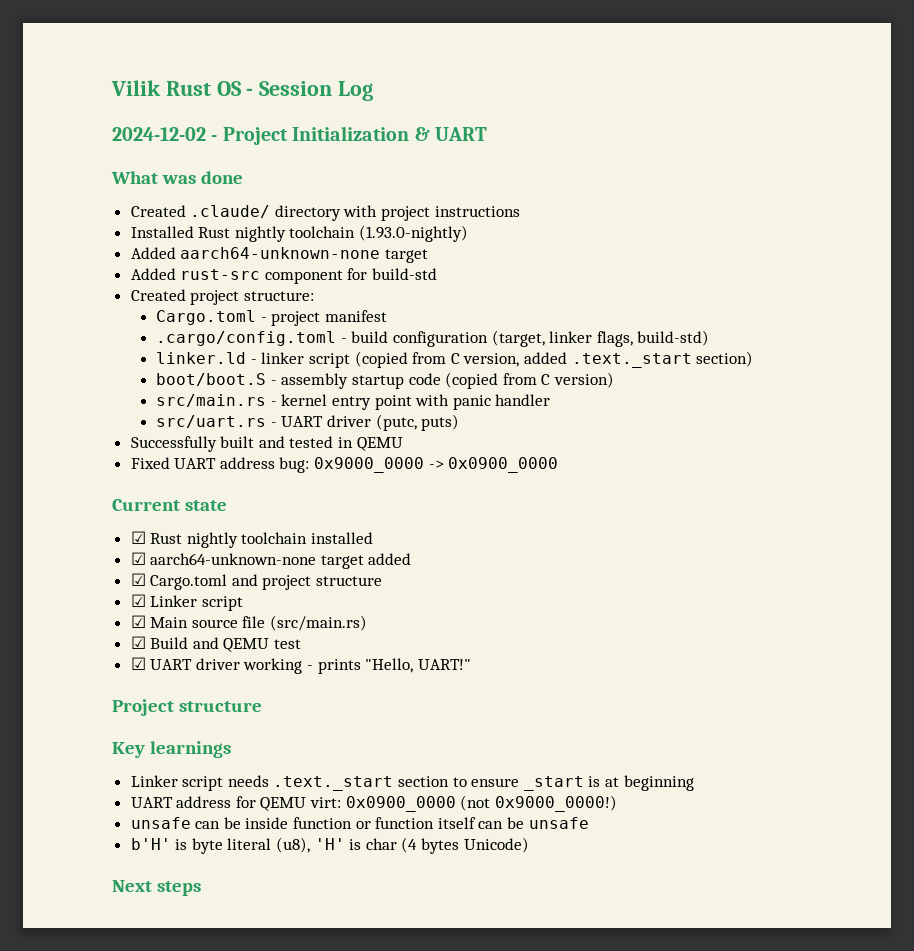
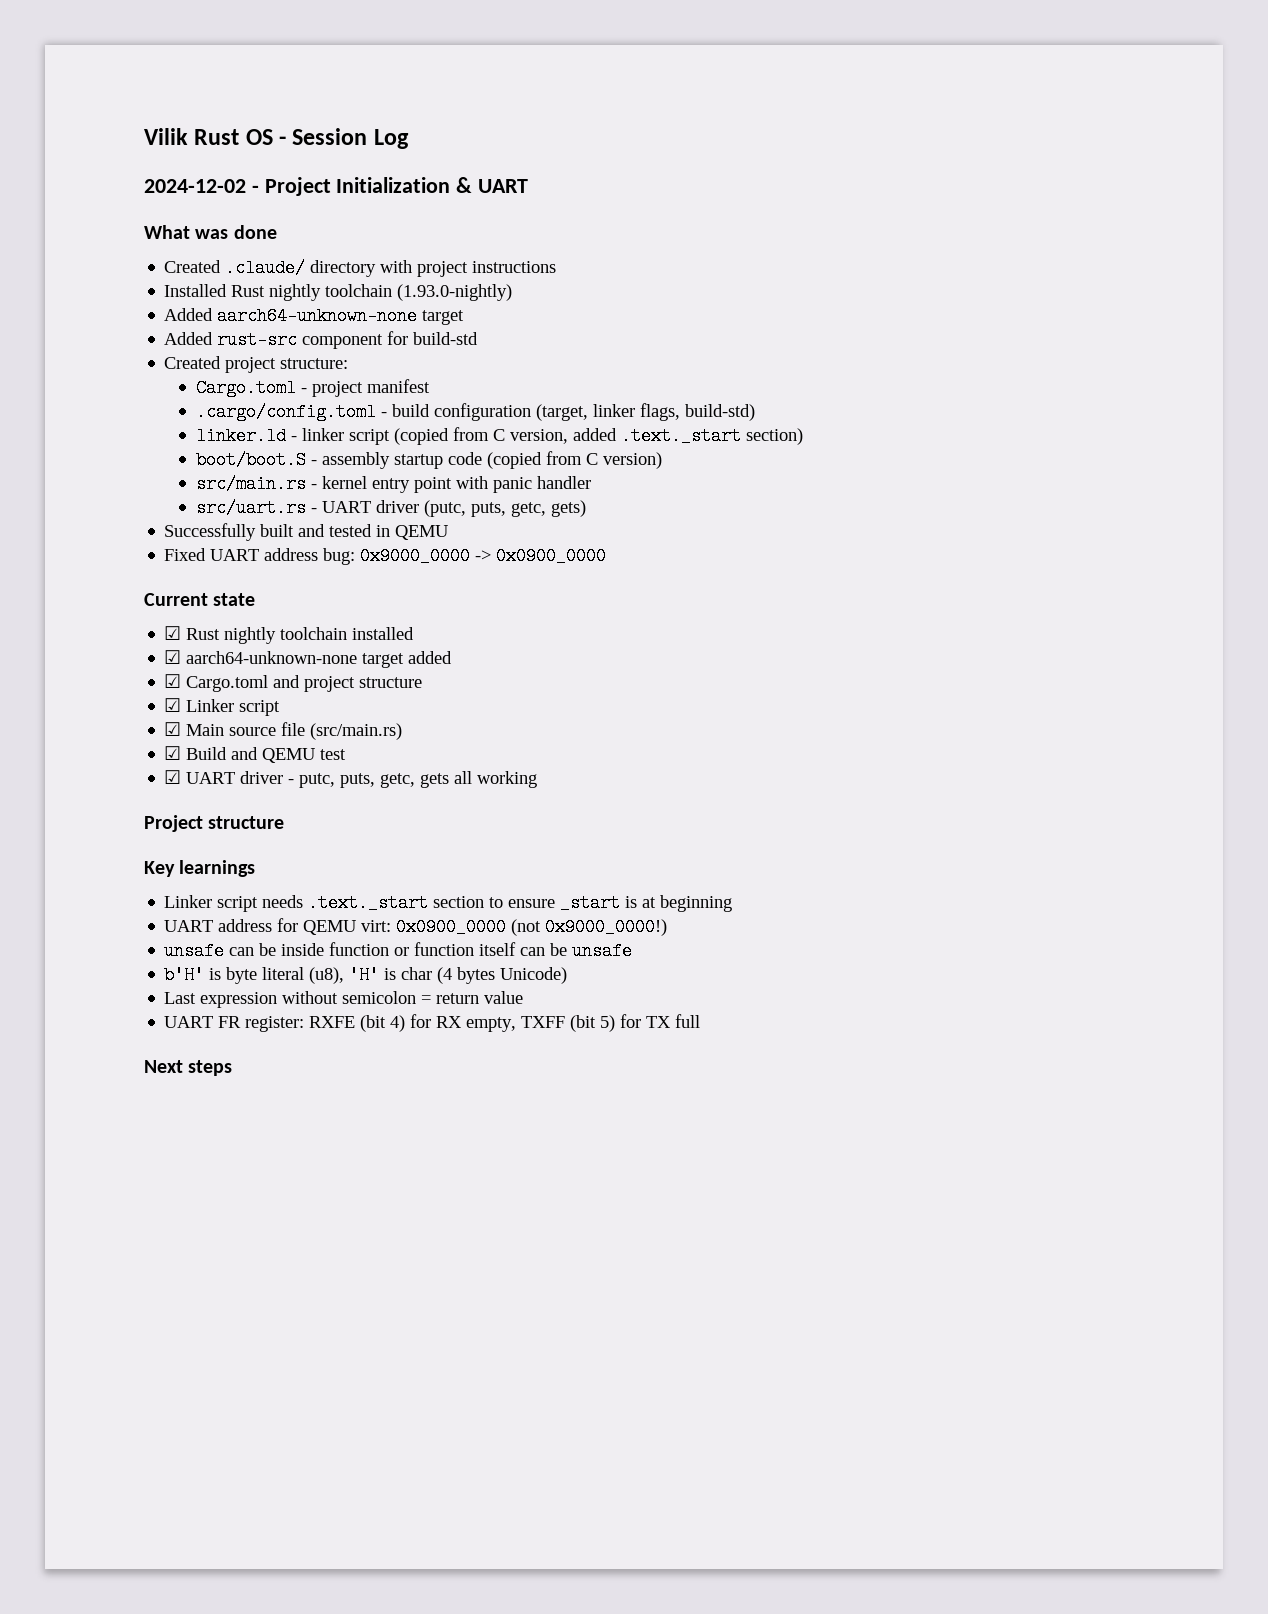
- src/uart.rs - UART driver (putc, puts)
+ src/uart.rs - UART driver (putc, puts, getc, gets)
- ☑ UART driver working - prints "Hello, UART!"
+ ☑ UART driver - putc, puts, getc, gets all working
+ Last expression without semicolon = return value
+ UART FR register: RXFE (bit 4) for RX empty, TXFF (bit 5) for TX full

